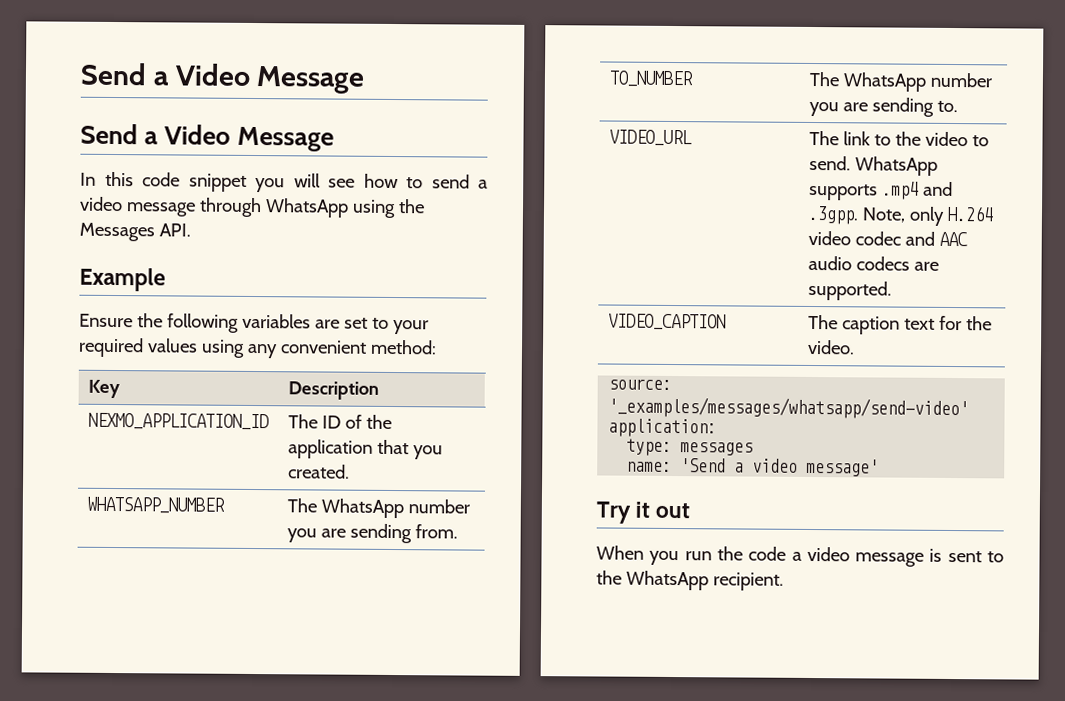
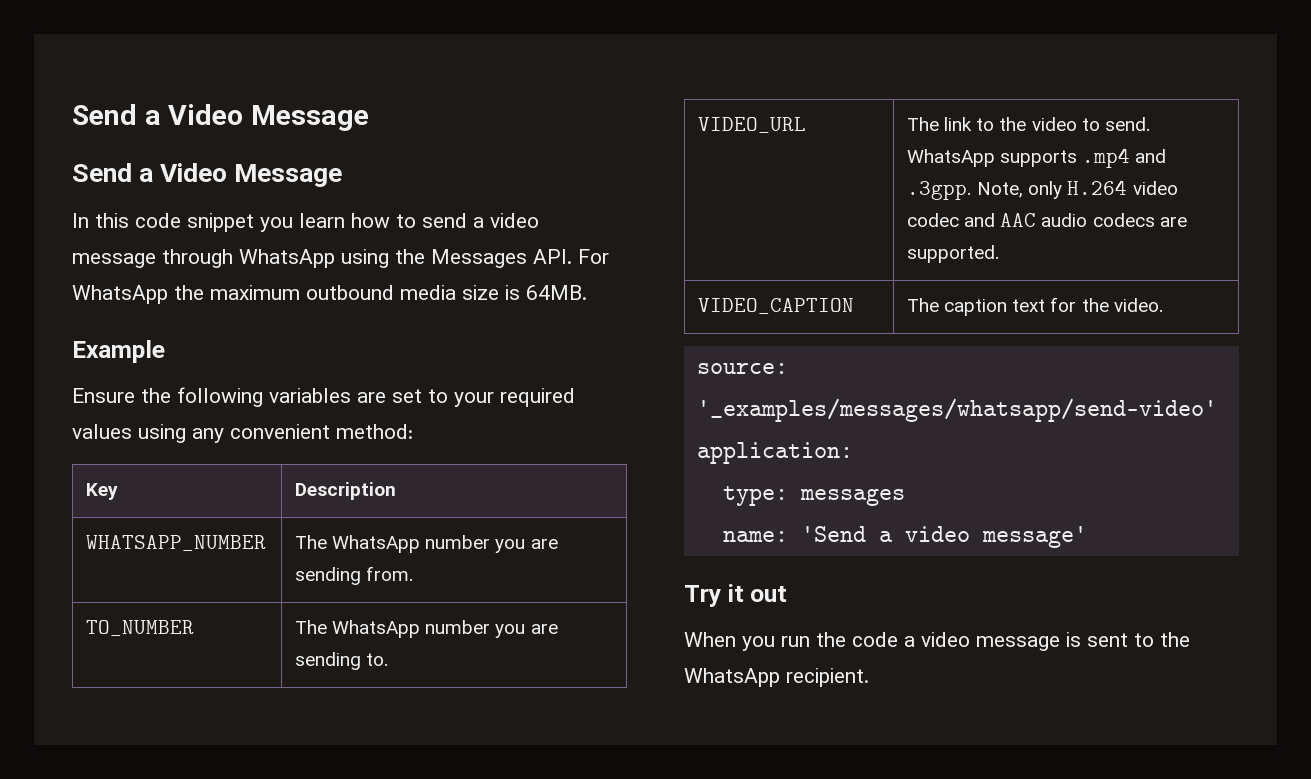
- In this code snippet you will see how to send a video message through WhatsApp using the Messages API.
+ In this code snippet you learn how to send a video message through WhatsApp using the Messages API. For WhatsApp the maximum outbound media size is 64MB.
- NEXMO_APPLICATION_ID | The ID of the application that you created.

